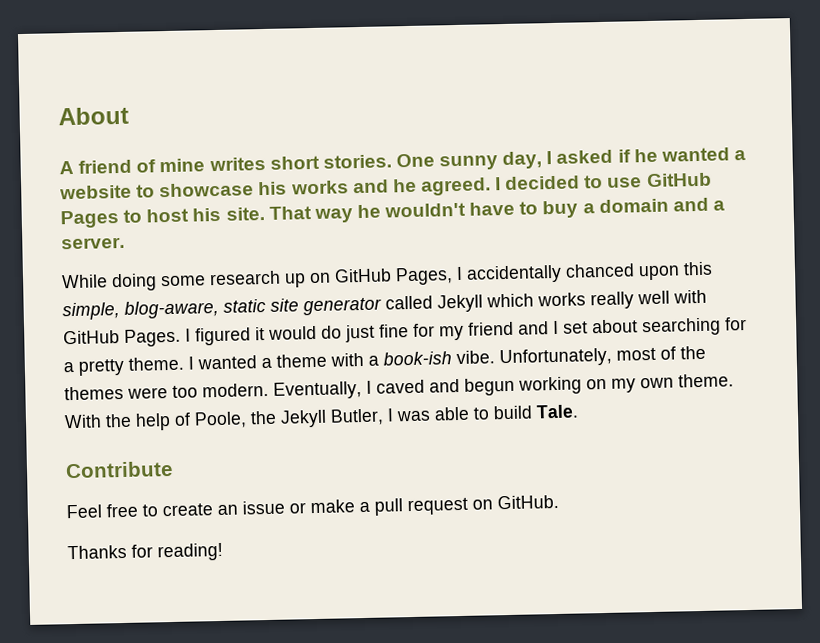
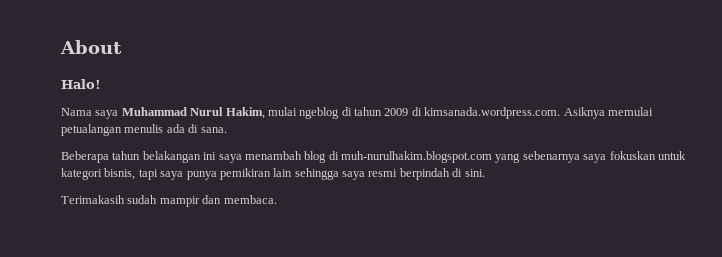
- A friend of mine writes short stories. One sunny day, I asked if he wanted a website to showcase his works and he agreed. I decided to use GitHub Pages to host his site. That way he wouldn't have to buy a domain and a server.
- While doing some research up on GitHub Pages, I accidentally chanced upon this simple, blog-aware, static site generator called Jekyll which works really well with GitHub Pages. I figured it would do just fine for my friend and I set about searching for a pretty theme. I wanted a theme with a book-ish vibe. Unfortunately, most of the themes were too modern. Eventually, I caved and begun working on my own theme. With the help of Poole, the Jekyll Butler, I was able to build Tale.
- Contribute
- Feel free to create an issue or make a pull request on GitHub.
- Thanks for reading!
+ Halo!
+ Nama saya Muhammad Nurul Hakim, mulai ngeblog di tahun 2009 di kimsanada.wordpress.com. Asiknya memulai petualangan menulis ada di sana.
+ Beberapa tahun belakangan ini saya menambah blog di muh-nurulhakim.blogspot.com yang sebenarnya saya fokuskan untuk kategori bisnis, tapi saya punya pemikiran lain sehingga saya resmi berpindah di sini.
+ Terimakasih sudah mampir dan membaca.

